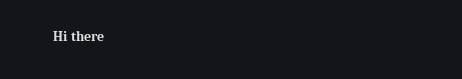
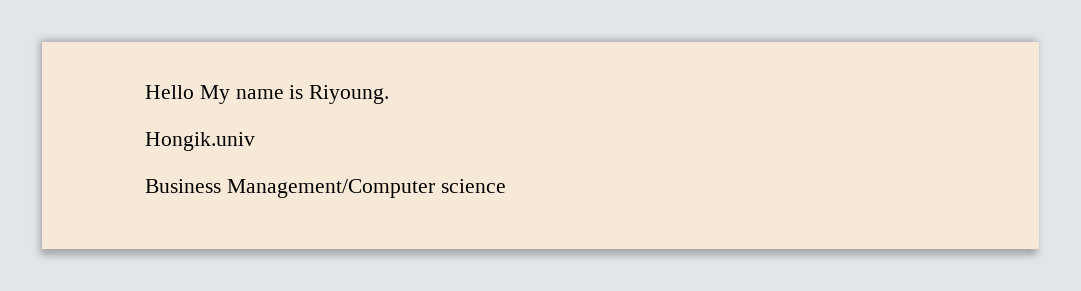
- Hi there
+ Hello My name is Riyoung.
+ Hongik.univ
+ Business Management/Computer science

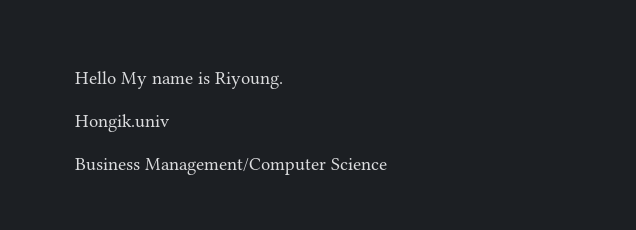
- Business Management/Computer science
+ Business Management/Computer Science

